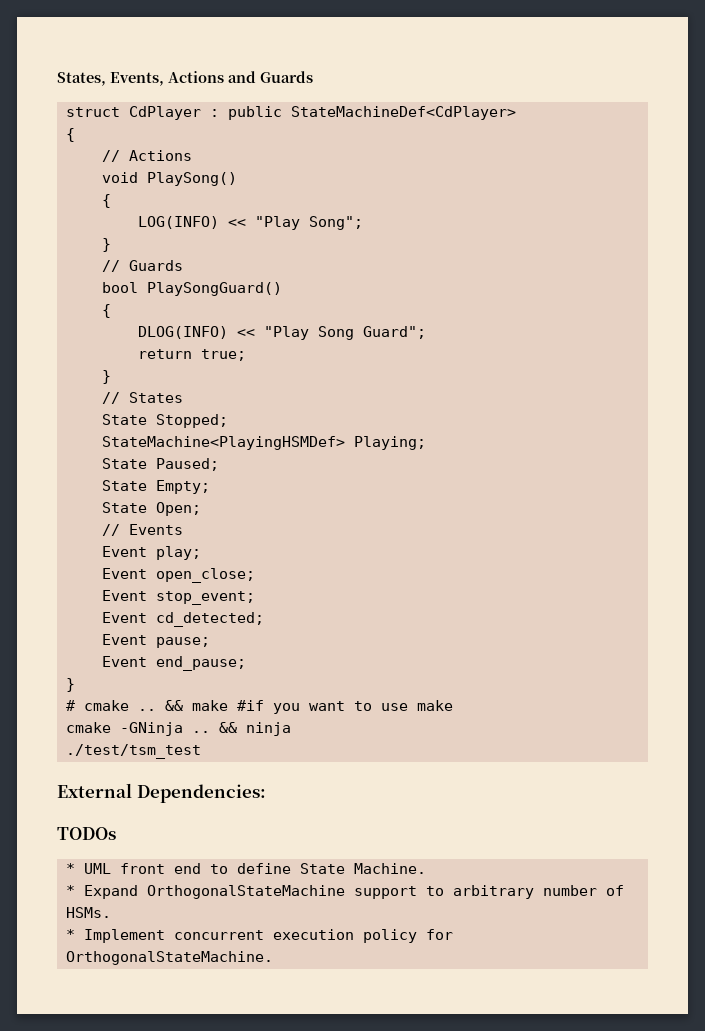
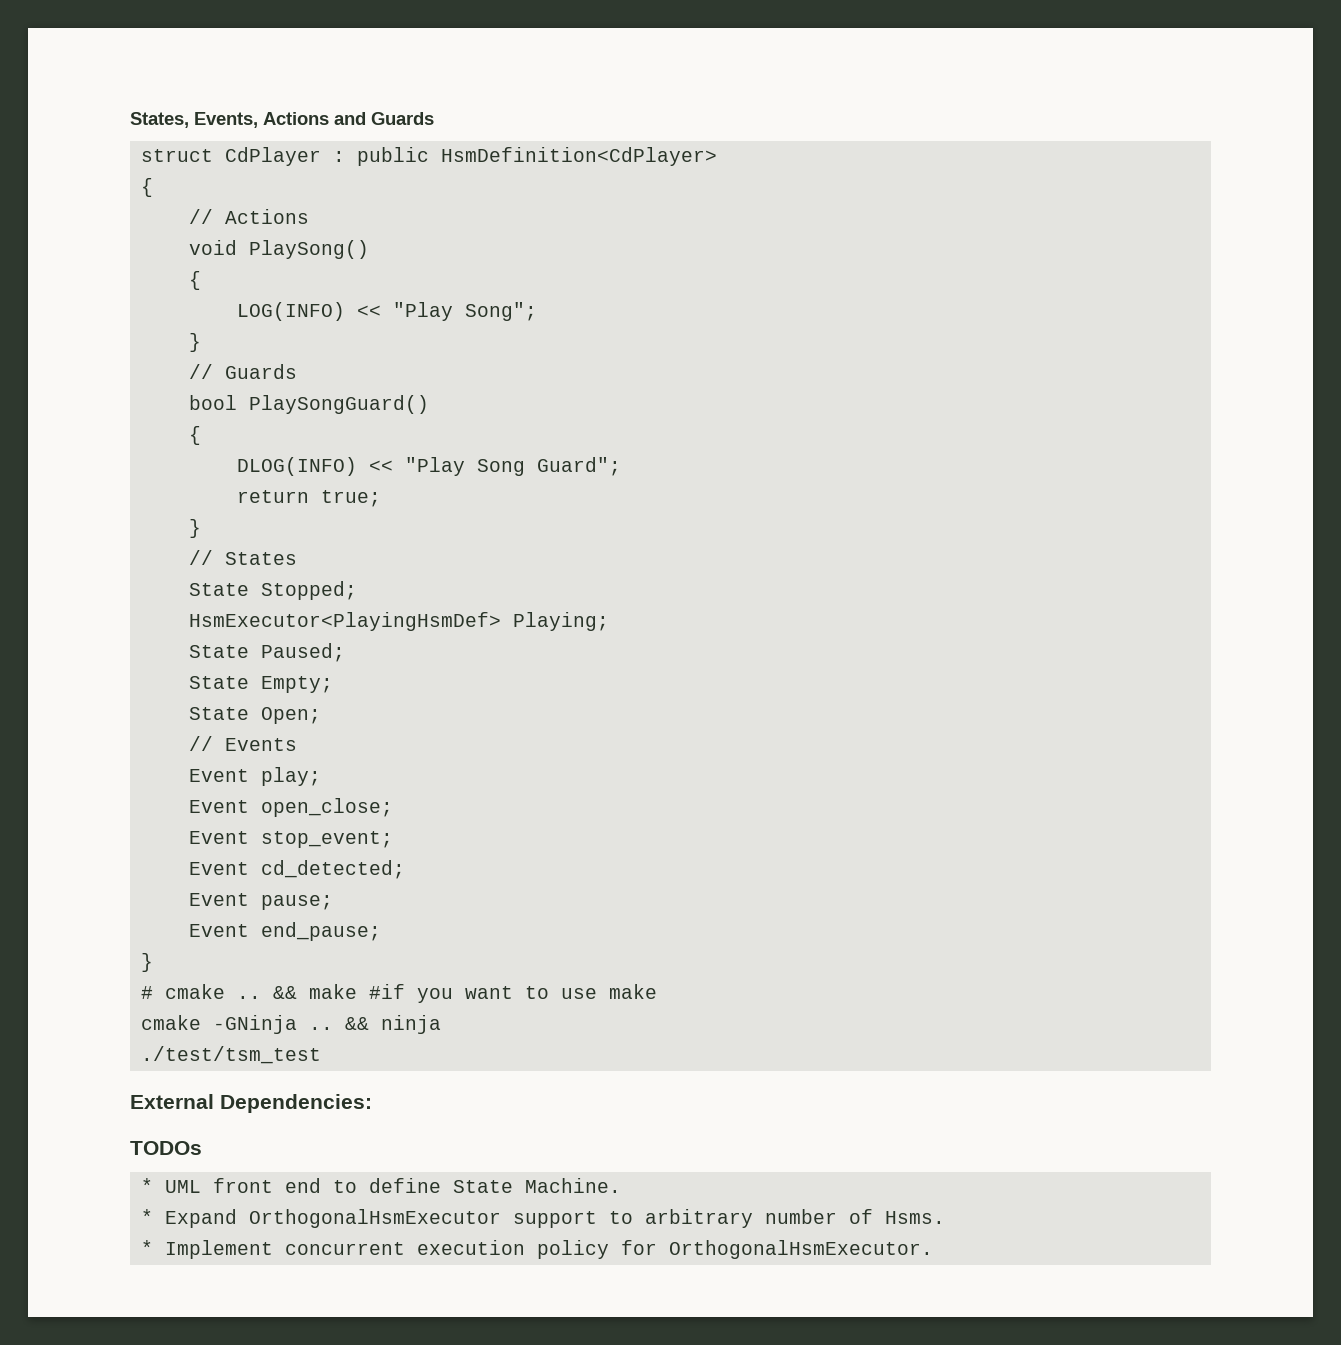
- struct CdPlayer : public StateMachineDef<CdPlayer>
+ struct CdPlayer : public HsmDefinition<CdPlayer>
- StateMachine<PlayingHSMDef> Playing;
+ HsmExecutor<PlayingHsmDef> Playing;
- * Expand OrthogonalStateMachine support to arbitrary number of HSMs.
+ * Expand OrthogonalHsmExecutor support to arbitrary number of Hsms.
- * Implement concurrent execution policy for OrthogonalStateMachine.
+ * Implement concurrent execution policy for OrthogonalHsmExecutor.

